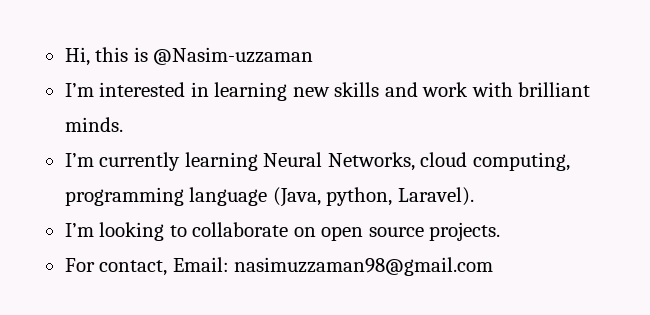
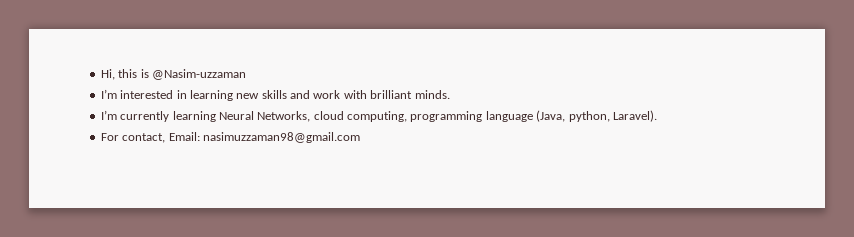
- I’m looking to collaborate on open source projects.

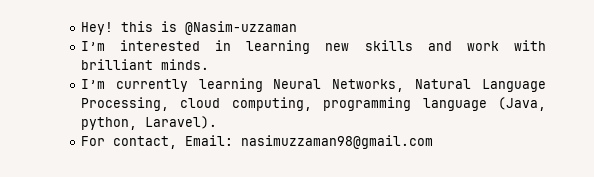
- Hi, this is @Nasim-uzzaman
+ Hey! this is @Nasim-uzzaman
- I’m currently learning Neural Networks, cloud computing, programming language (Java, python, Laravel).
+ I’m currently learning Neural Networks, Natural Language Processing, cloud computing, programming language (Java, python, Laravel).

